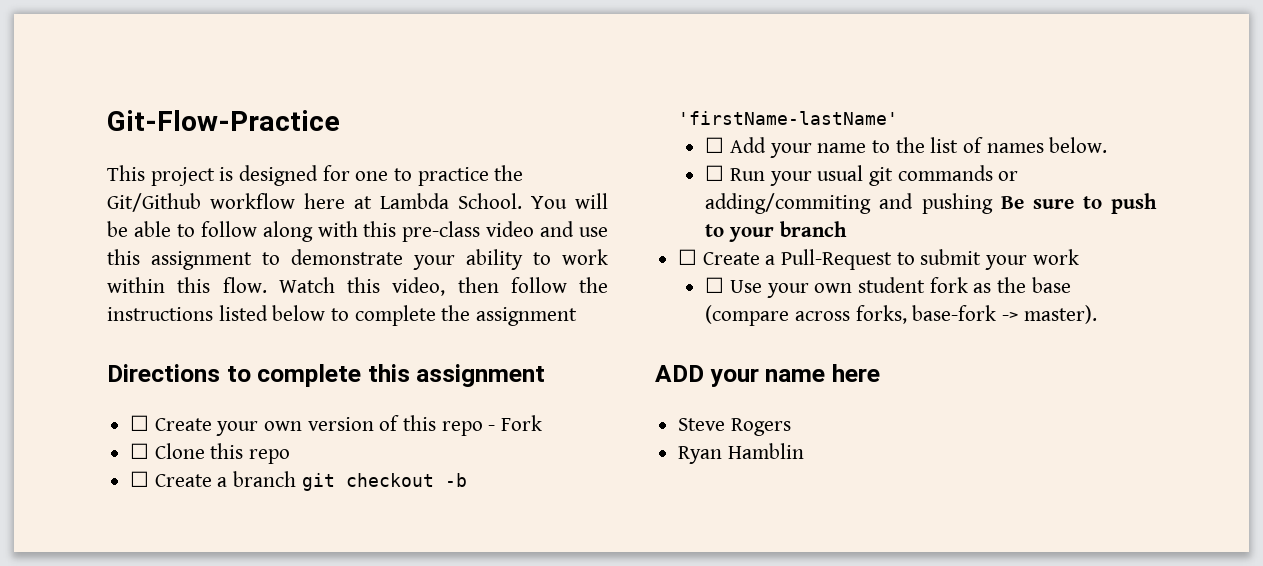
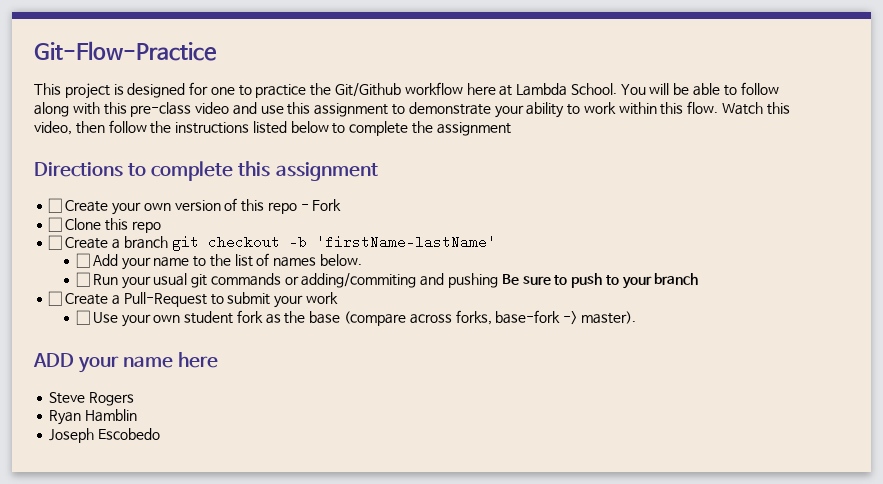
+ Joseph Escobedo

